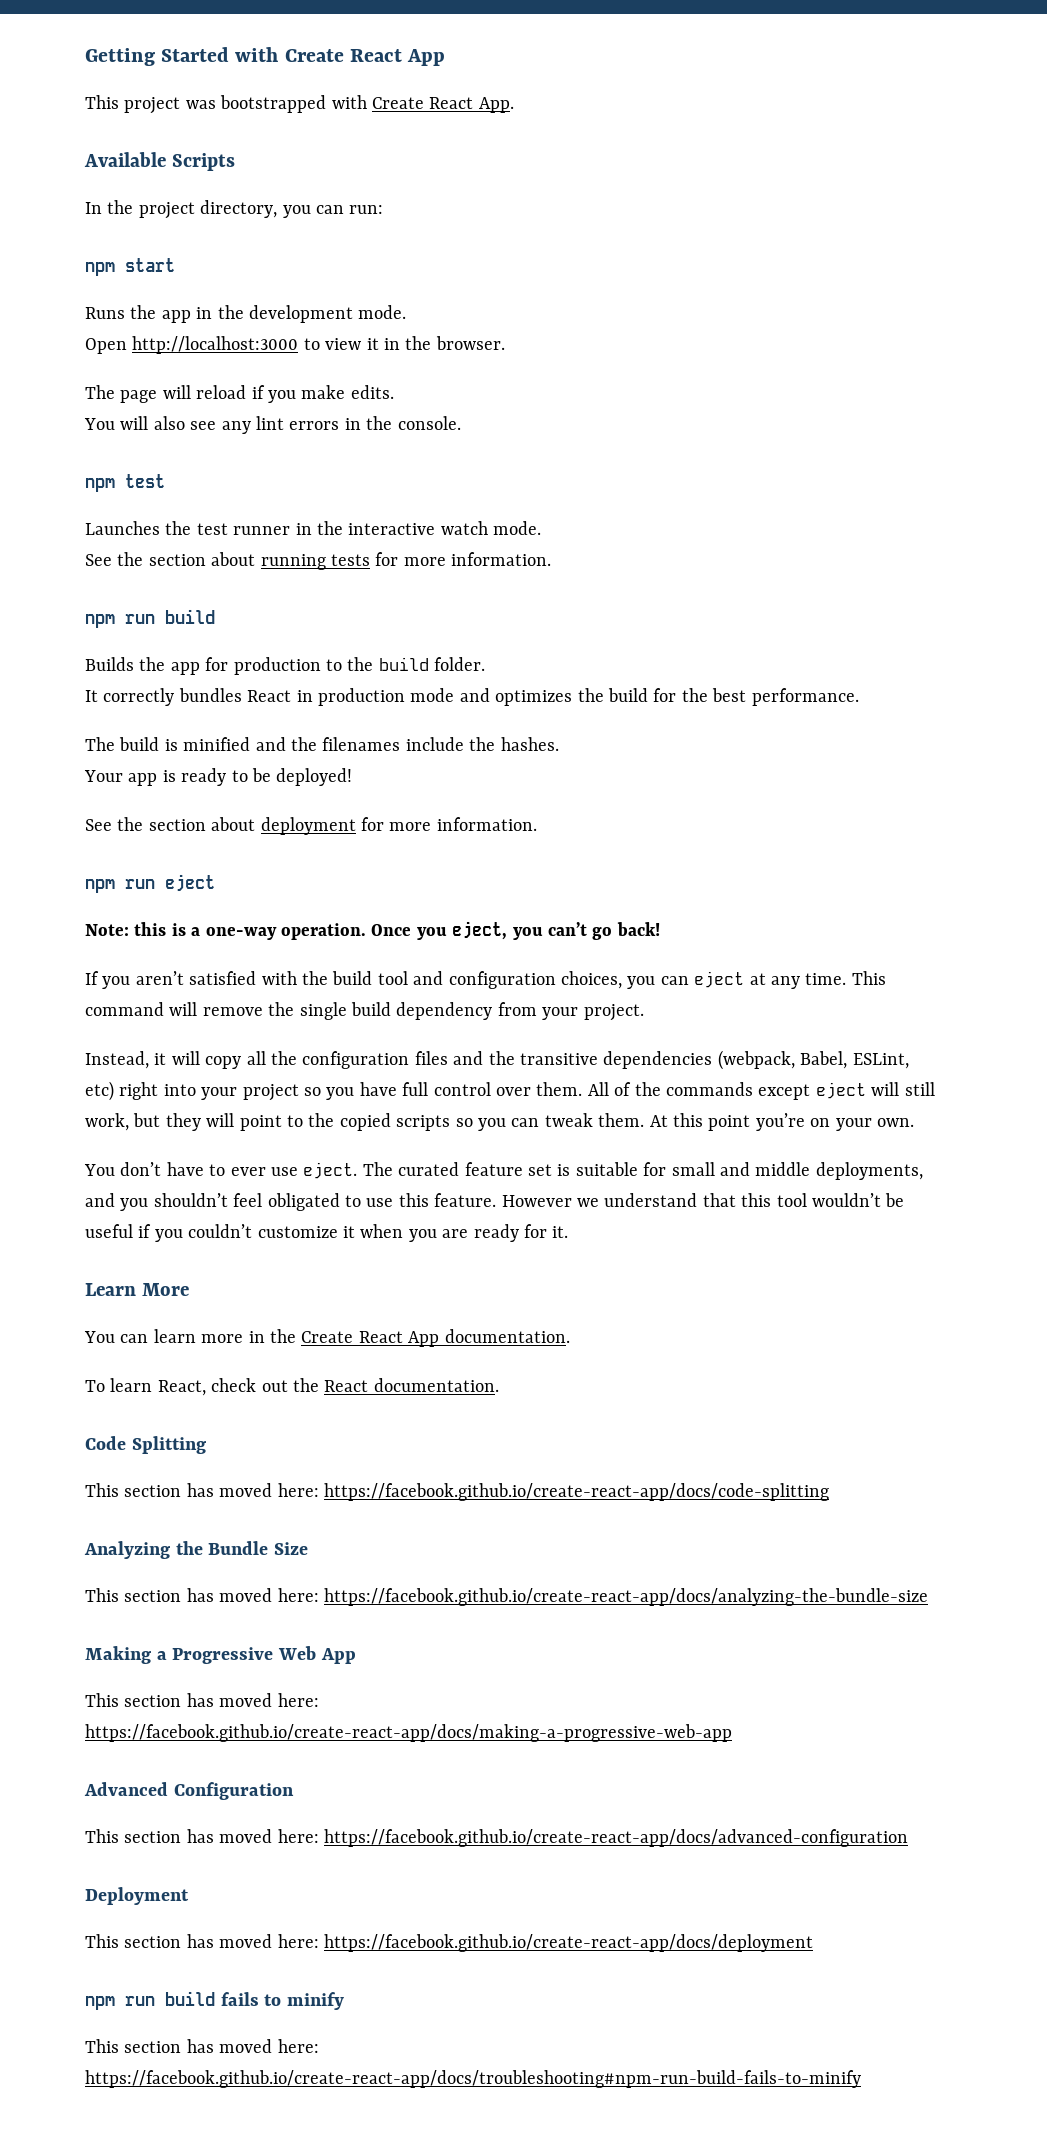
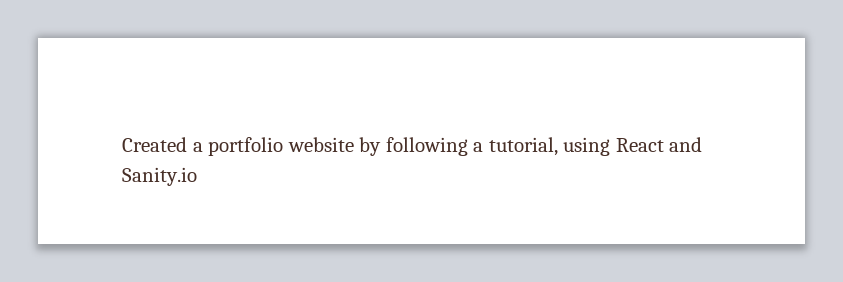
- Getting Started with Create React App
- This project was bootstrapped with Create React App.
- Available Scripts
- In the project directory, you can run:
- npm start
- Runs the app in the development mode.
- Open http://localhost:3000 to view it in the browser.
- The page will reload if you make edits.
- You will also see any lint errors in the console.
- npm test
- Launches the test runner in the interactive watch mode.
- See the section about running tests for more information.
- npm run build
- Builds the app for production to the build folder.
- It correctly bundles React in production mode and optimizes the build for the best performance.
- The build is minified and the filenames include the hashes.
- Your app is ready to be deployed!
- See the section about deployment for more information.
- npm run eject
- Note: this is a one-way operation. Once you eject, you can’t go back!
- If you aren’t satisfied with the build tool and configuration choices, you can eject at any time. This command will remove the single build dependency from your project.
- Instead, it will copy all the configuration files and the transitive dependencies (webpack, Babel, ESLint, etc) right into your project so you have full control over them. All of the commands except eject will still work, but they will point to the copied scripts so you can tweak them. At this point you’re on your own.
- You don’t have to ever use eject. The curated feature set is suitable for small and middle deployments, and you shouldn’t feel obligated to use this feature. However we understand that this tool wouldn’t be useful if you couldn’t customize it when you are ready for it.
- Learn More
- You can learn more in the Create React App documentation.
- To learn React, check out the React documentation.
- Code Splitting
- This section has moved here: https://facebook.github.io/create-react-app/docs/code-splitting
- Analyzing the Bundle Size
- This section has moved here: https://facebook.github.io/create-react-app/docs/analyzing-the-bundle-size
- Making a Progressive Web App
- This section has moved here: https://facebook.github.io/create-react-app/docs/making-a-progressive-web-app
- Advanced Configuration
- This section has moved here: https://facebook.github.io/create-react-app/docs/advanced-configuration
- Deployment
- This section has moved here: https://facebook.github.io/create-react-app/docs/deployment
- npm run build fails to minify
- This section has moved here: https://facebook.github.io/create-react-app/docs/troubleshooting#npm-run-build-fails-to-minify
+ Created a portfolio website by following a tutorial, using React and Sanity.io

